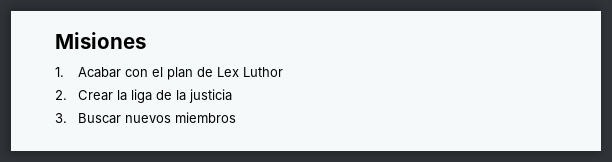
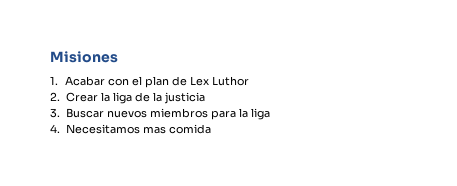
- 3. Buscar nuevos miembros
+ 3. Buscar nuevos miembros para la liga
+ 4. Necesitamos mas comida

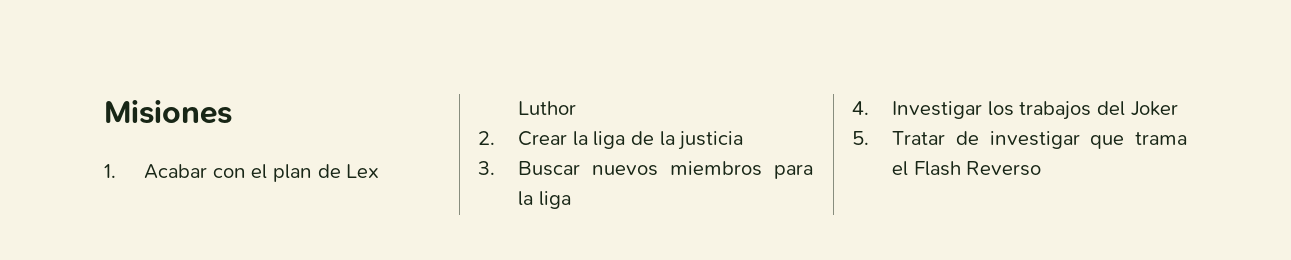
- 4. Necesitamos mas comida
+ 4. Investigar los trabajos del Joker
+ 5. Tratar de investigar que trama el Flash Reverso

